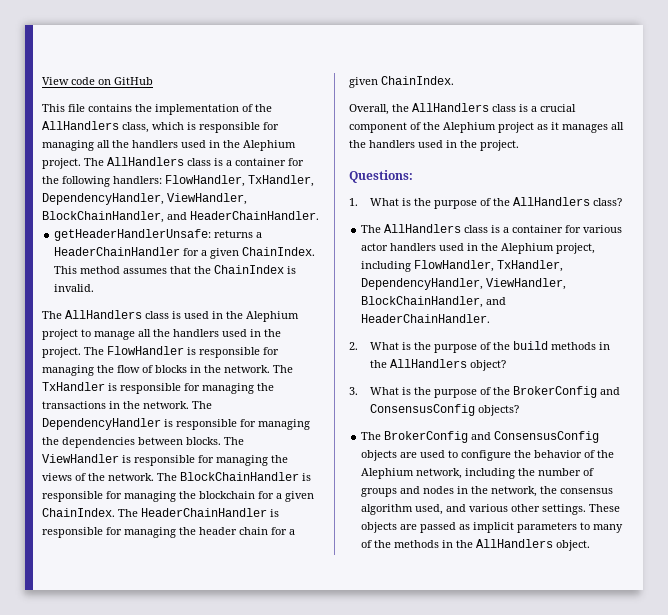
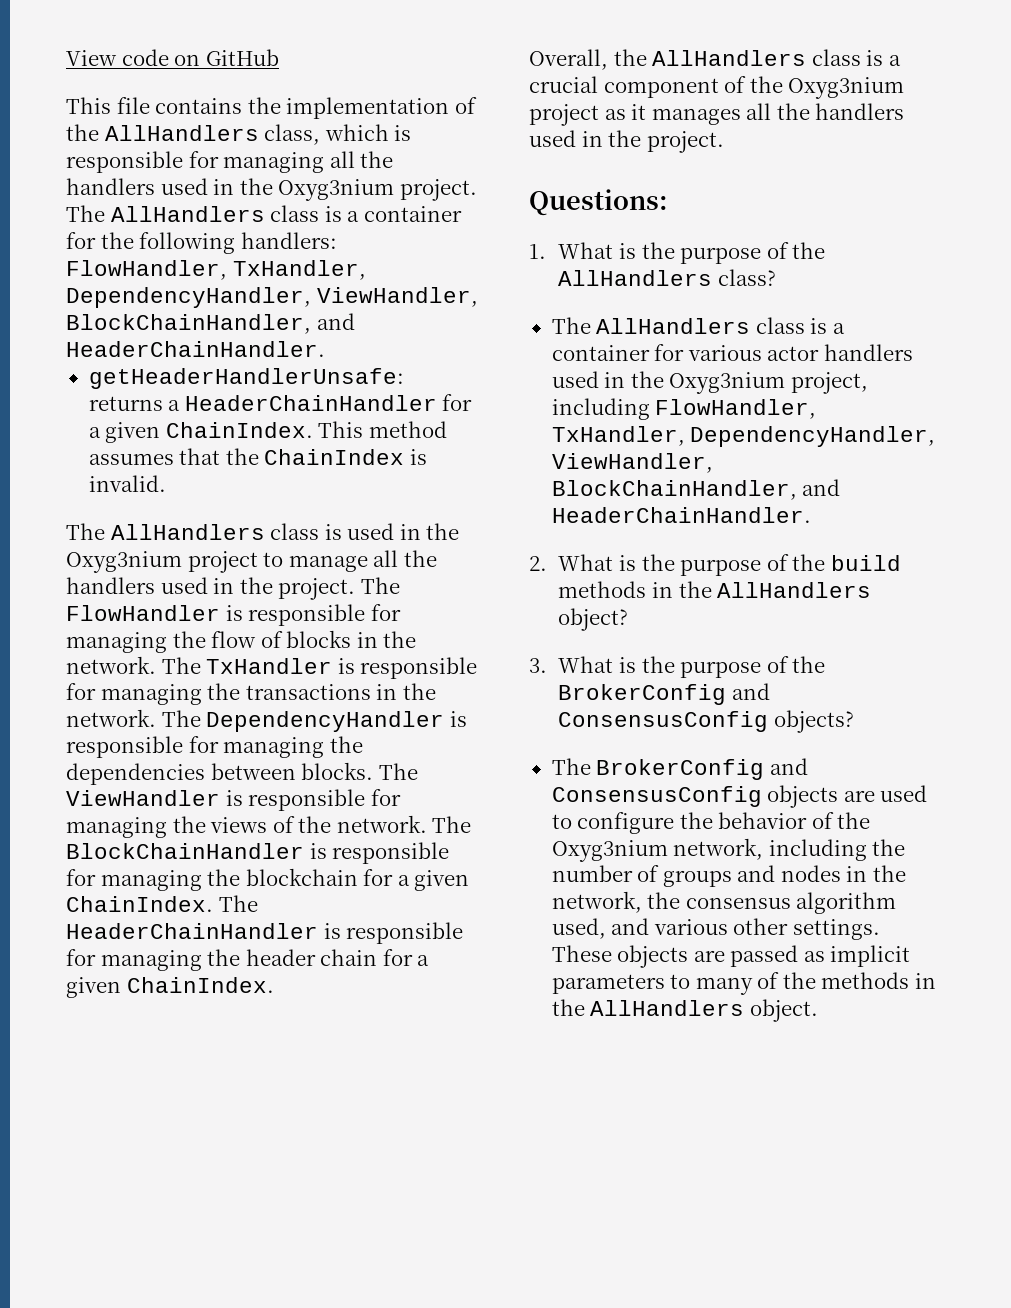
- This file contains the implementation of the AllHandlers class, which is responsible for managing all the handlers used in the Alephium project.
+ This file contains the implementation of the AllHandlers class, which is responsible for managing all the handlers used in the Oxyg3nium project.
- The AllHandlers class is used in the Alephium project to manage all the handlers used in the project.
+ The AllHandlers class is used in the Oxyg3nium project to manage all the handlers used in the project.
- Overall, the AllHandlers class is a crucial component of the Alephium project as it manages all the handlers used in the project.
+ Overall, the AllHandlers class is a crucial component of the Oxyg3nium project as it manages all the handlers used in the project.
- The AllHandlers class is a container for various actor handlers used in the Alephium project, including FlowHandler, TxHandler, DependencyHandler, ViewHandler, BlockChainHandler, and HeaderChainHandler.
+ The AllHandlers class is a container for various actor handlers used in the Oxyg3nium project, including FlowHandler, TxHandler, DependencyHandler, ViewHandler, BlockChainHandler, and HeaderChainHandler.
- The BrokerConfig and ConsensusConfig objects are used to configure the behavior of the Alephium network, including the number of groups and nodes in the network, the consensus algorithm used, and various other settings.
+ The BrokerConfig and ConsensusConfig objects are used to configure the behavior of the Oxyg3nium network, including the number of groups and nodes in the network, the consensus algorithm used, and various other settings.

